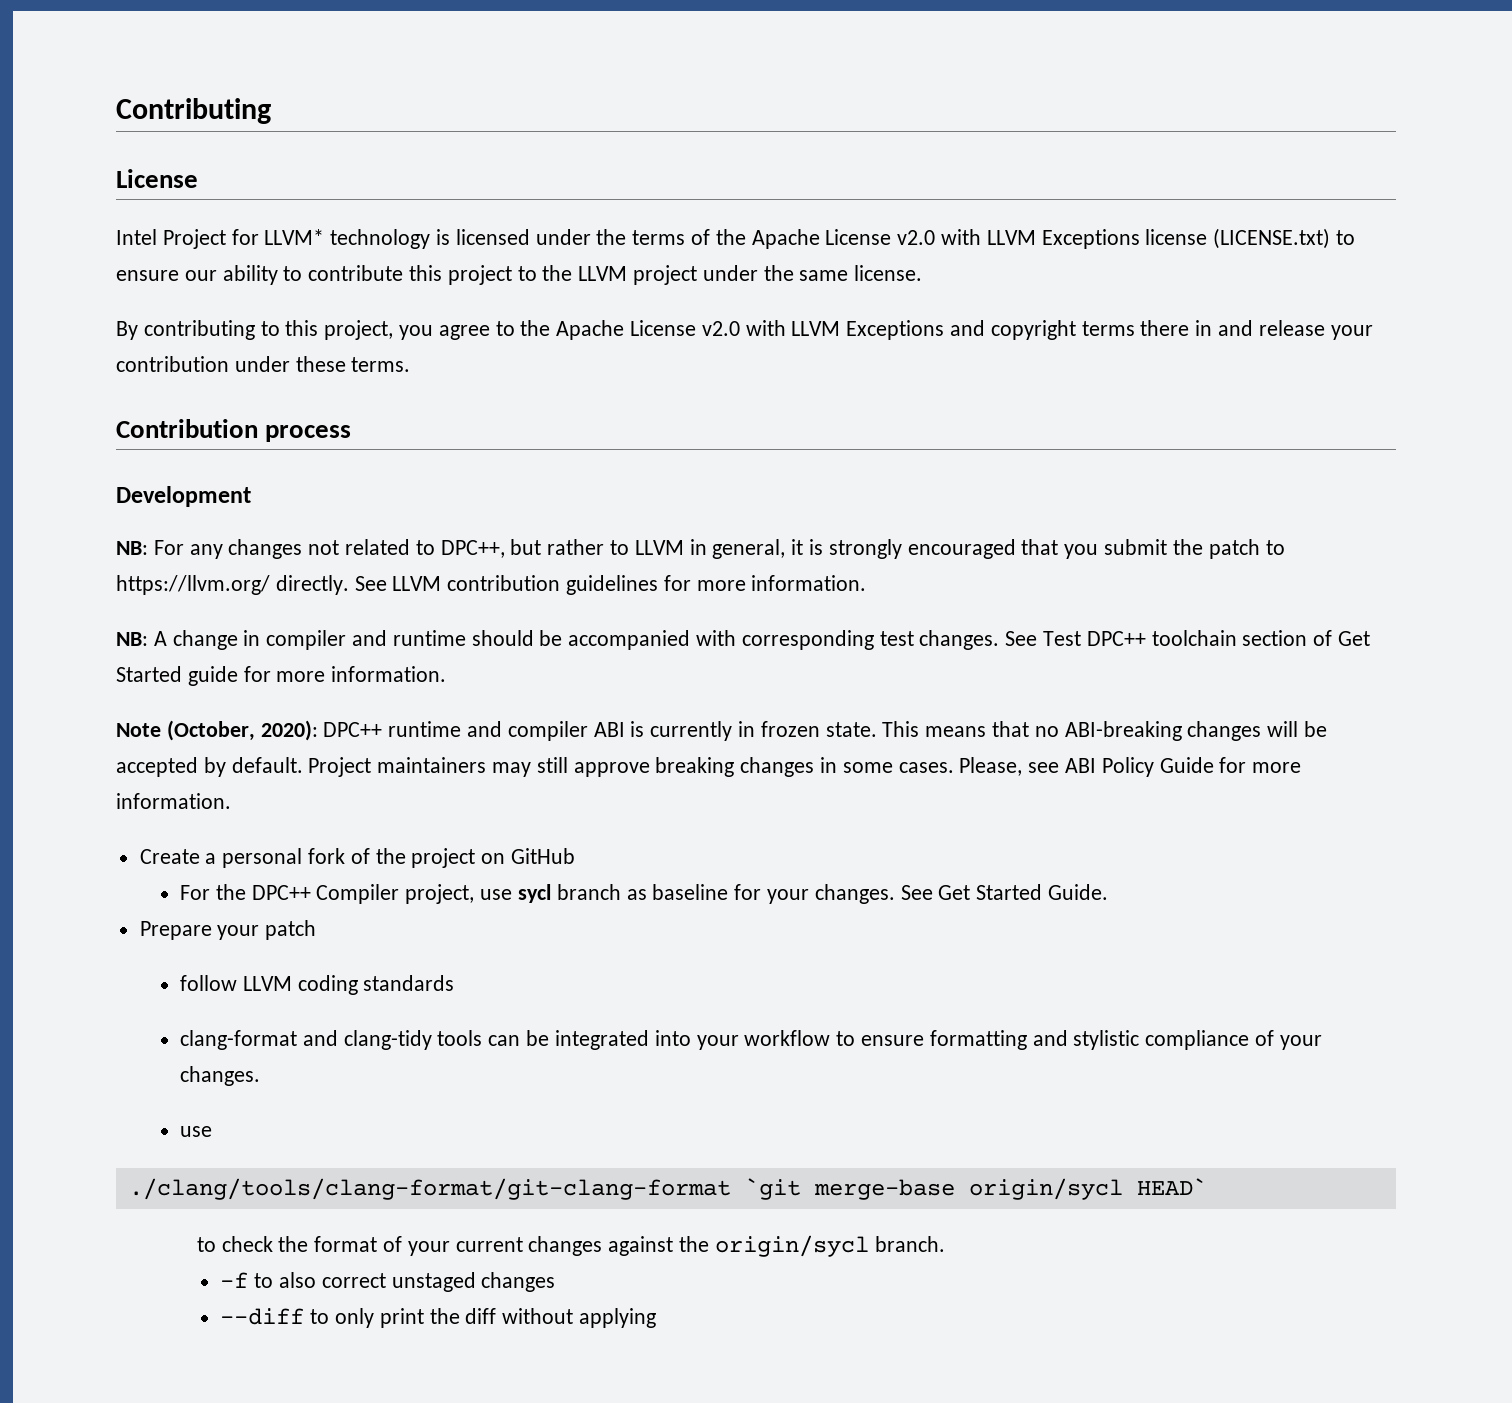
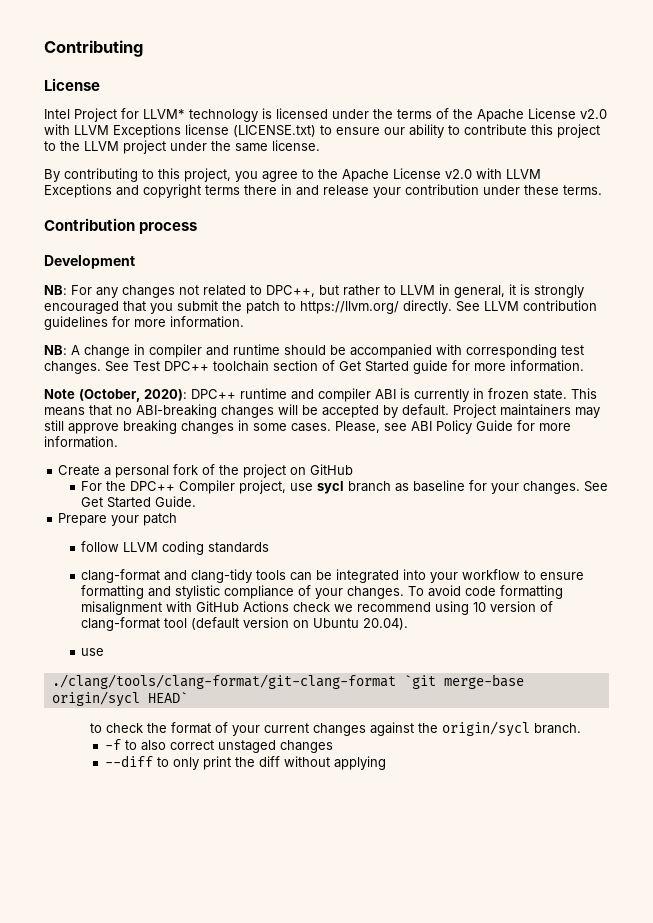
+ To avoid code formatting misalignment with GitHub Actions check we recommend using 10 version of clang-format tool (default version on Ubuntu 20.04).

